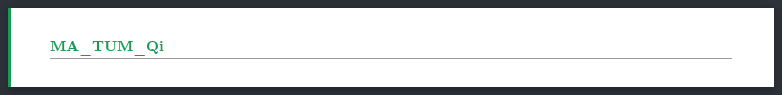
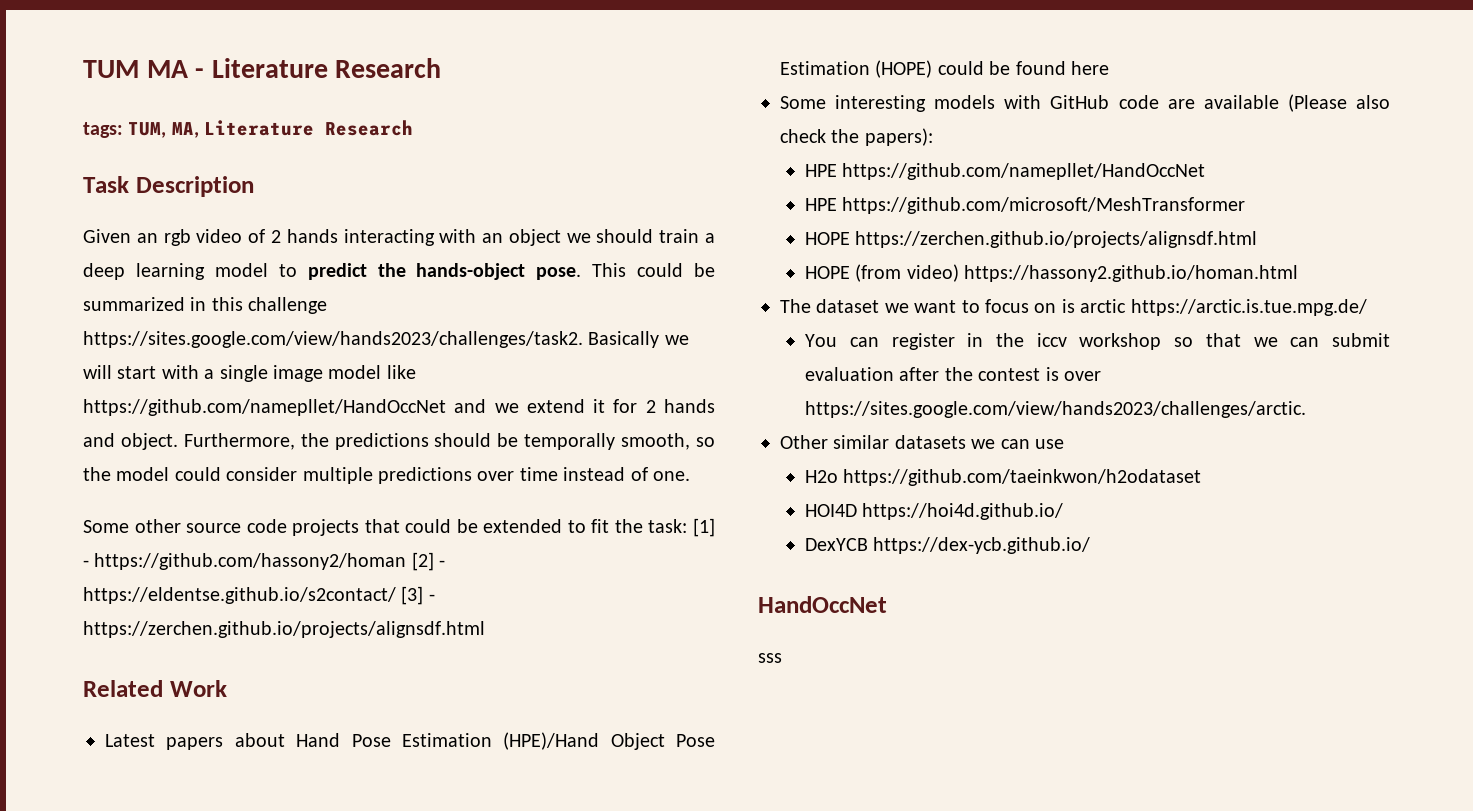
- MA_TUM_Qi
+ TUM MA - Literature Research
+ tags: TUM, MA, Literature Research
+ Task Description
+ Given an rgb video of 2 hands interacting with an object we should train a deep learning model to predict the hands-object pose. This could be summarized in this challenge https://sites.google.com/view/hands2023/challenges/task2. Basically we will start with a single image model like https://github.com/namepllet/HandOccNet and we extend it for 2 hands and object. Furthermore, the predictions should be temporally smooth, so the model could consider multiple predictions over time instead of one.
+ Some other source code projects that could be extended to fit the task: [1] - https://github.com/hassony2/homan [2] - https://eldentse.github.io/s2contact/ [3] - https://zerchen.github.io/projects/alignsdf.html
+ Related Work
+ Latest papers about Hand Pose Estimation (HPE)/Hand Object Pose Estimation (HOPE) could be found here
+ Some interesting models with GitHub code are available (Please also check the papers):
+ HPE https://github.com/namepllet/HandOccNet
+ HPE https://github.com/microsoft/MeshTransformer
+ HOPE https://zerchen.github.io/projects/alignsdf.html
+ HOPE (from video) https://hassony2.github.io/homan.html
+ The dataset we want to focus on is arctic https://arctic.is.tue.mpg.de/
+ You can register in the iccv workshop so that we can submit evaluation after the contest is over https://sites.google.com/view/hands2023/challenges/arctic.
+ Other similar datasets we can use
+ H2o https://github.com/taeinkwon/h2odataset
+ HOI4D https://hoi4d.github.io/
+ DexYCB https://dex-ycb.github.io/
+ HandOccNet
+ sss

